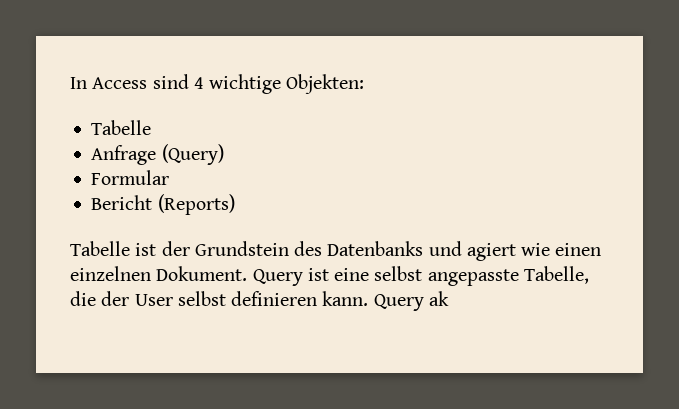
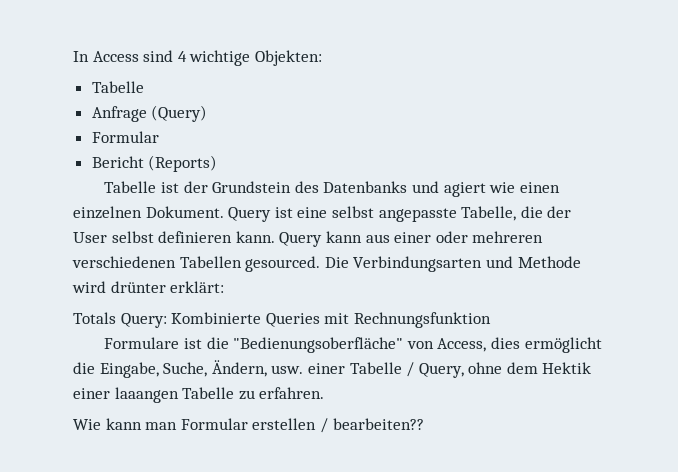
- Query ak
+ Query kann aus einer oder mehreren verschiedenen Tabellen gesourced. Die Verbindungsarten und Methode wird drünter erklärt:
+ Totals Query: Kombinierte Queries mit Rechnungsfunktion
+ Formulare ist die "Bedienungsoberfläche" von Access, dies ermöglicht die Eingabe, Suche, Ändern, usw. einer Tabelle / Query, ohne dem Hektik einer laaangen Tabelle zu erfahren.
+ Wie kann man Formular erstellen / bearbeiten??

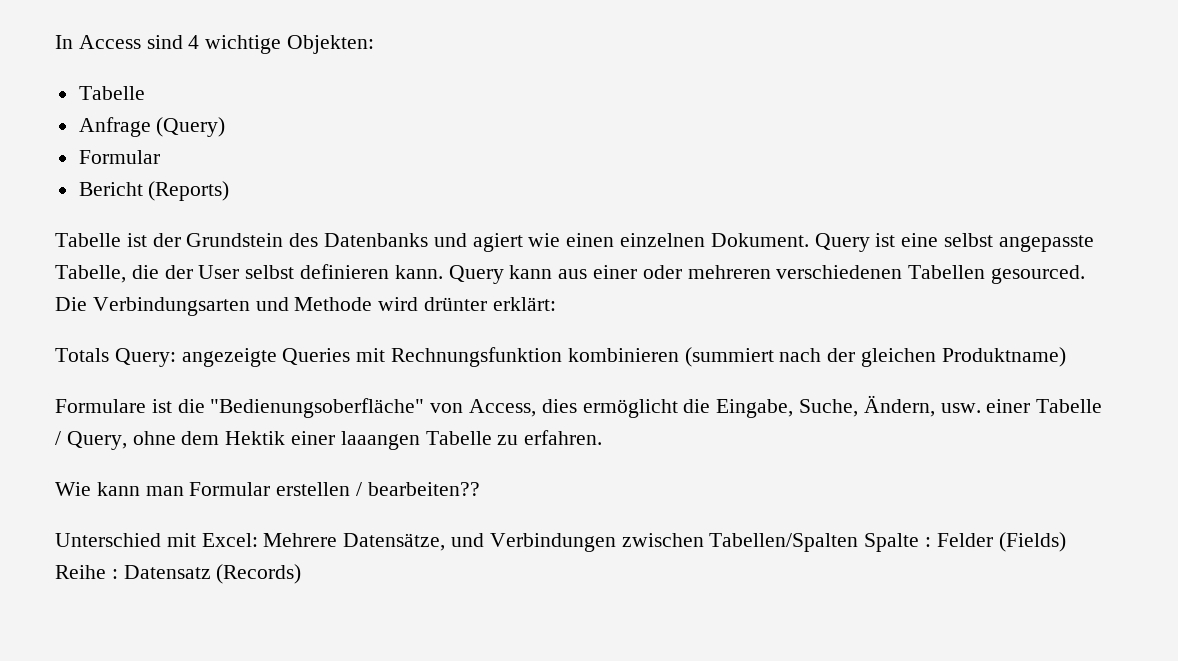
- Totals Query: Kombinierte Queries mit Rechnungsfunktion
+ Totals Query: angezeigte Queries mit Rechnungsfunktion kombinieren (summiert nach der gleichen Produktname)
+ Unterschied mit Excel: Mehrere Datensätze, und Verbindungen zwischen Tabellen/Spalten Spalte : Felder (Fields) Reihe : Datensatz (Records)

